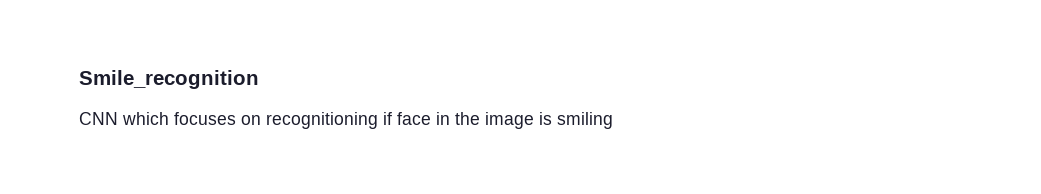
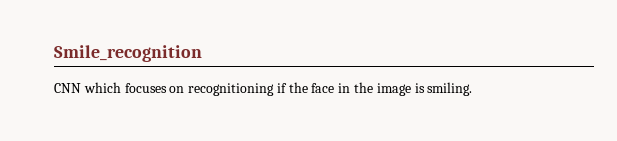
- CNN which focuses on recognitioning if face in the image is smiling
+ CNN which focuses on recognitioning if the face in the image is smiling.

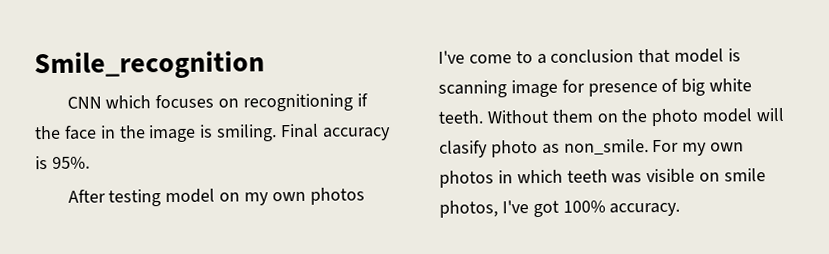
+ Final accuracy is 95%.
+ After testing model on my own photos I've come to a conclusion that model is scanning image for presence of big white teeth. Without them on the photo model will clasify photo as non_smile. For my own photos in which teeth was visible on smile photos, I've got 100% accuracy.

